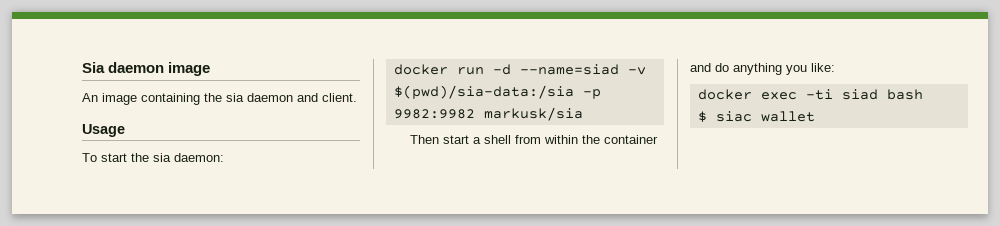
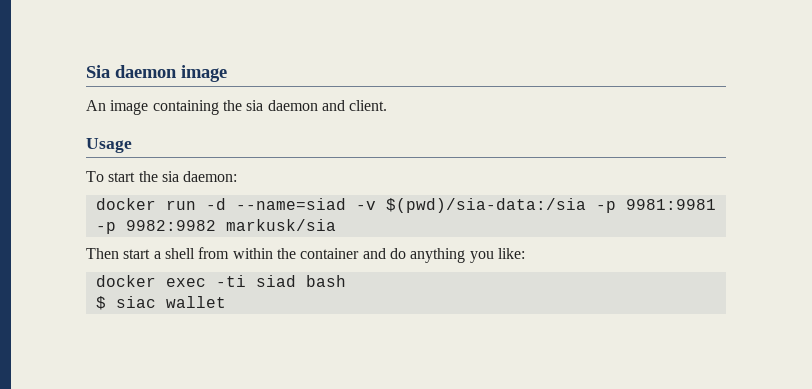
- docker run -d --name=siad -v $(pwd)/sia-data:/sia -p 9982:9982 markusk/sia
+ docker run -d --name=siad -v $(pwd)/sia-data:/sia -p 9981:9981 -p 9982:9982 markusk/sia

